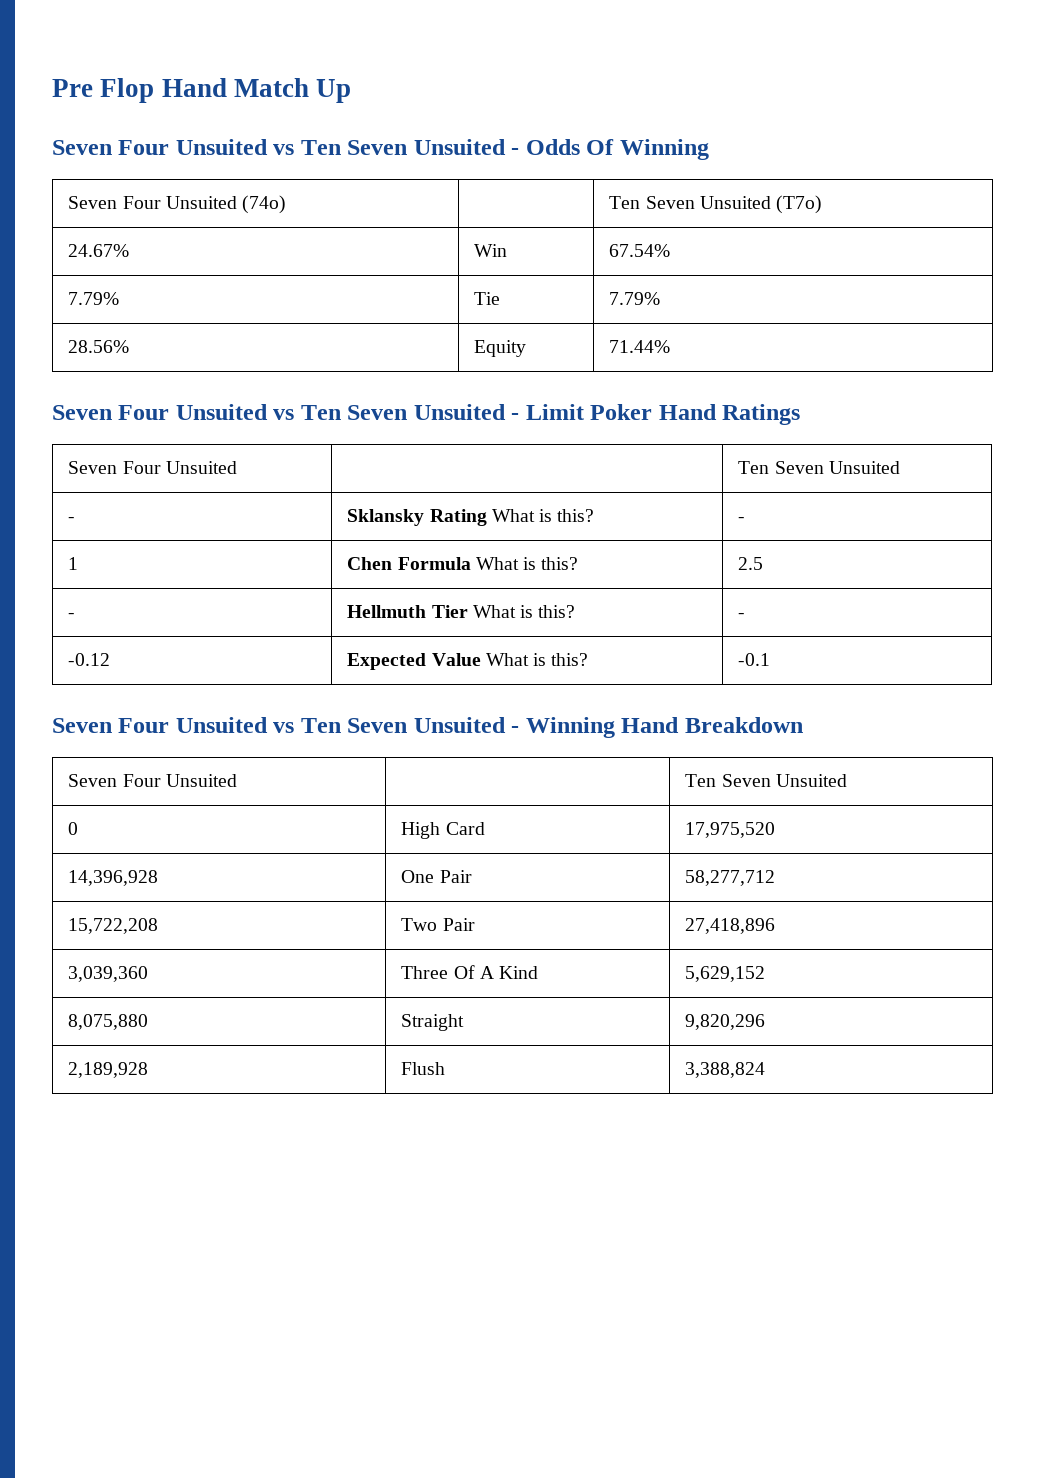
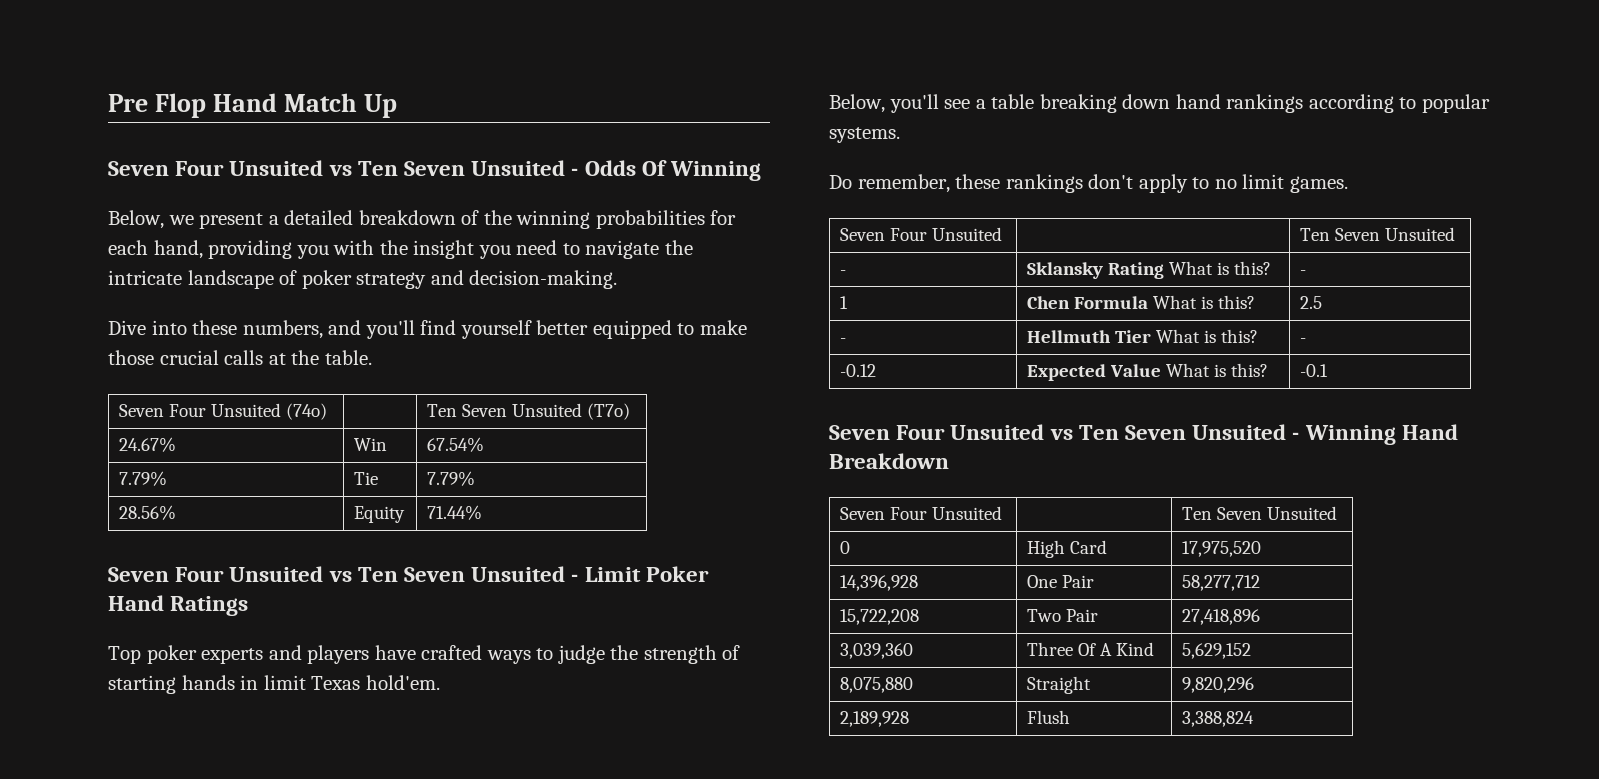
+ Below, we present a detailed breakdown of the winning probabilities for each hand, providing you with the insight you need to navigate the intricate landscape of poker strategy and decision-making.
+ Dive into these numbers, and you'll find yourself better equipped to make those crucial calls at the table.
+ Top poker experts and players have crafted ways to judge the strength of starting hands in limit Texas hold'em.
+ Below, you'll see a table breaking down hand rankings according to popular systems.
+ Do remember, these rankings don't apply to no limit games.

